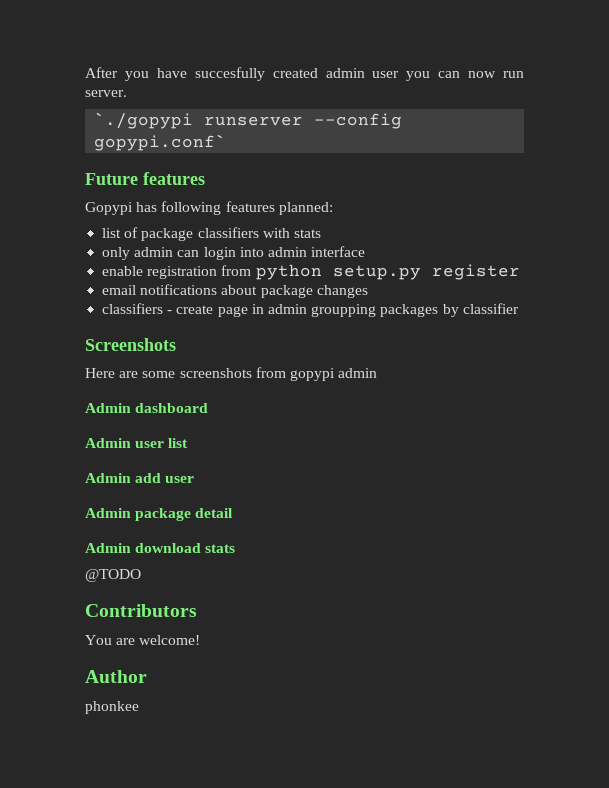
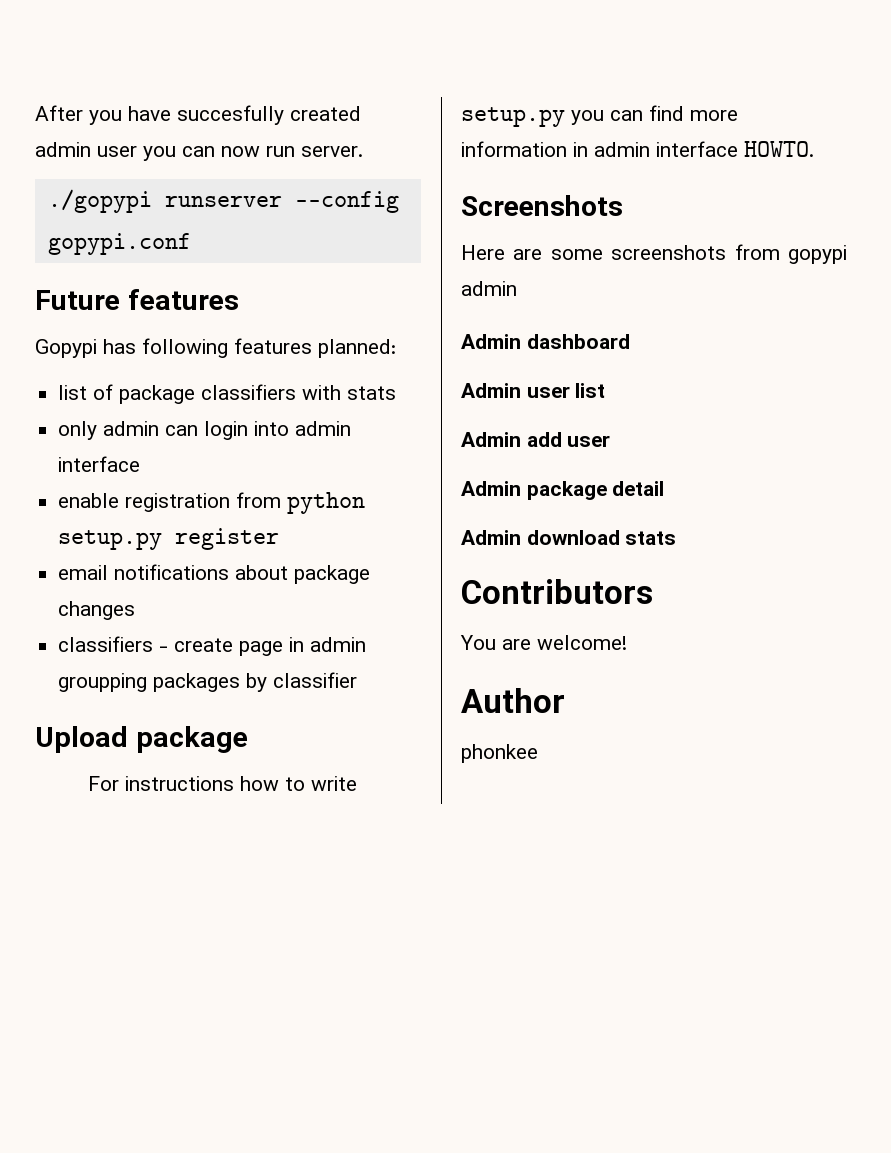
- `./gopypi runserver --config gopypi.conf`
+ ./gopypi runserver --config gopypi.conf
+ Upload package
+ For instructions how to write setup.py you can find more information in admin interface HOWTO.
- @TODO

